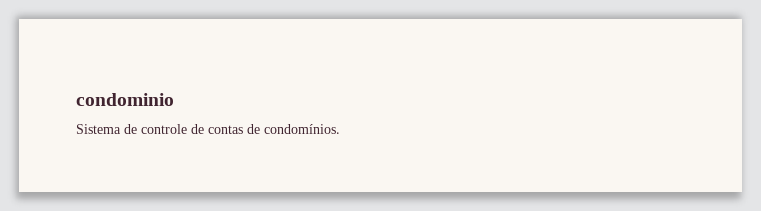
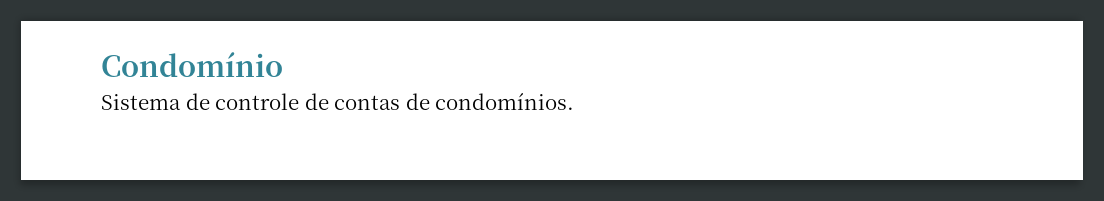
- condominio
+ Condomínio

